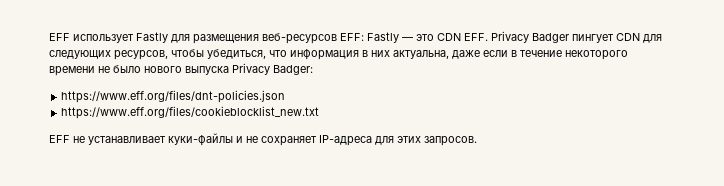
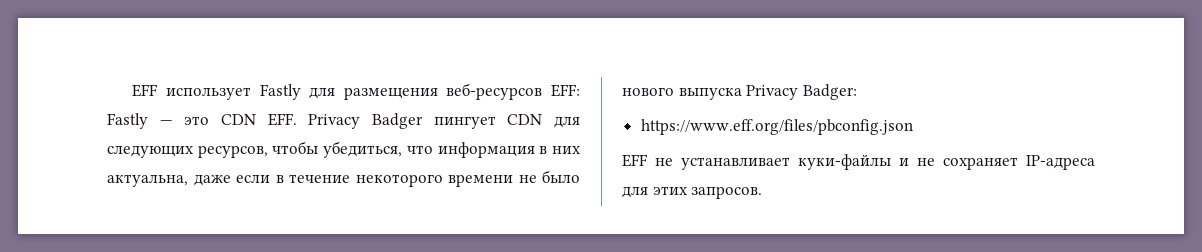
- https://www.eff.org/files/dnt-policies.json
- https://www.eff.org/files/cookieblocklist_new.txt
+ https://www.eff.org/files/pbconfig.json

